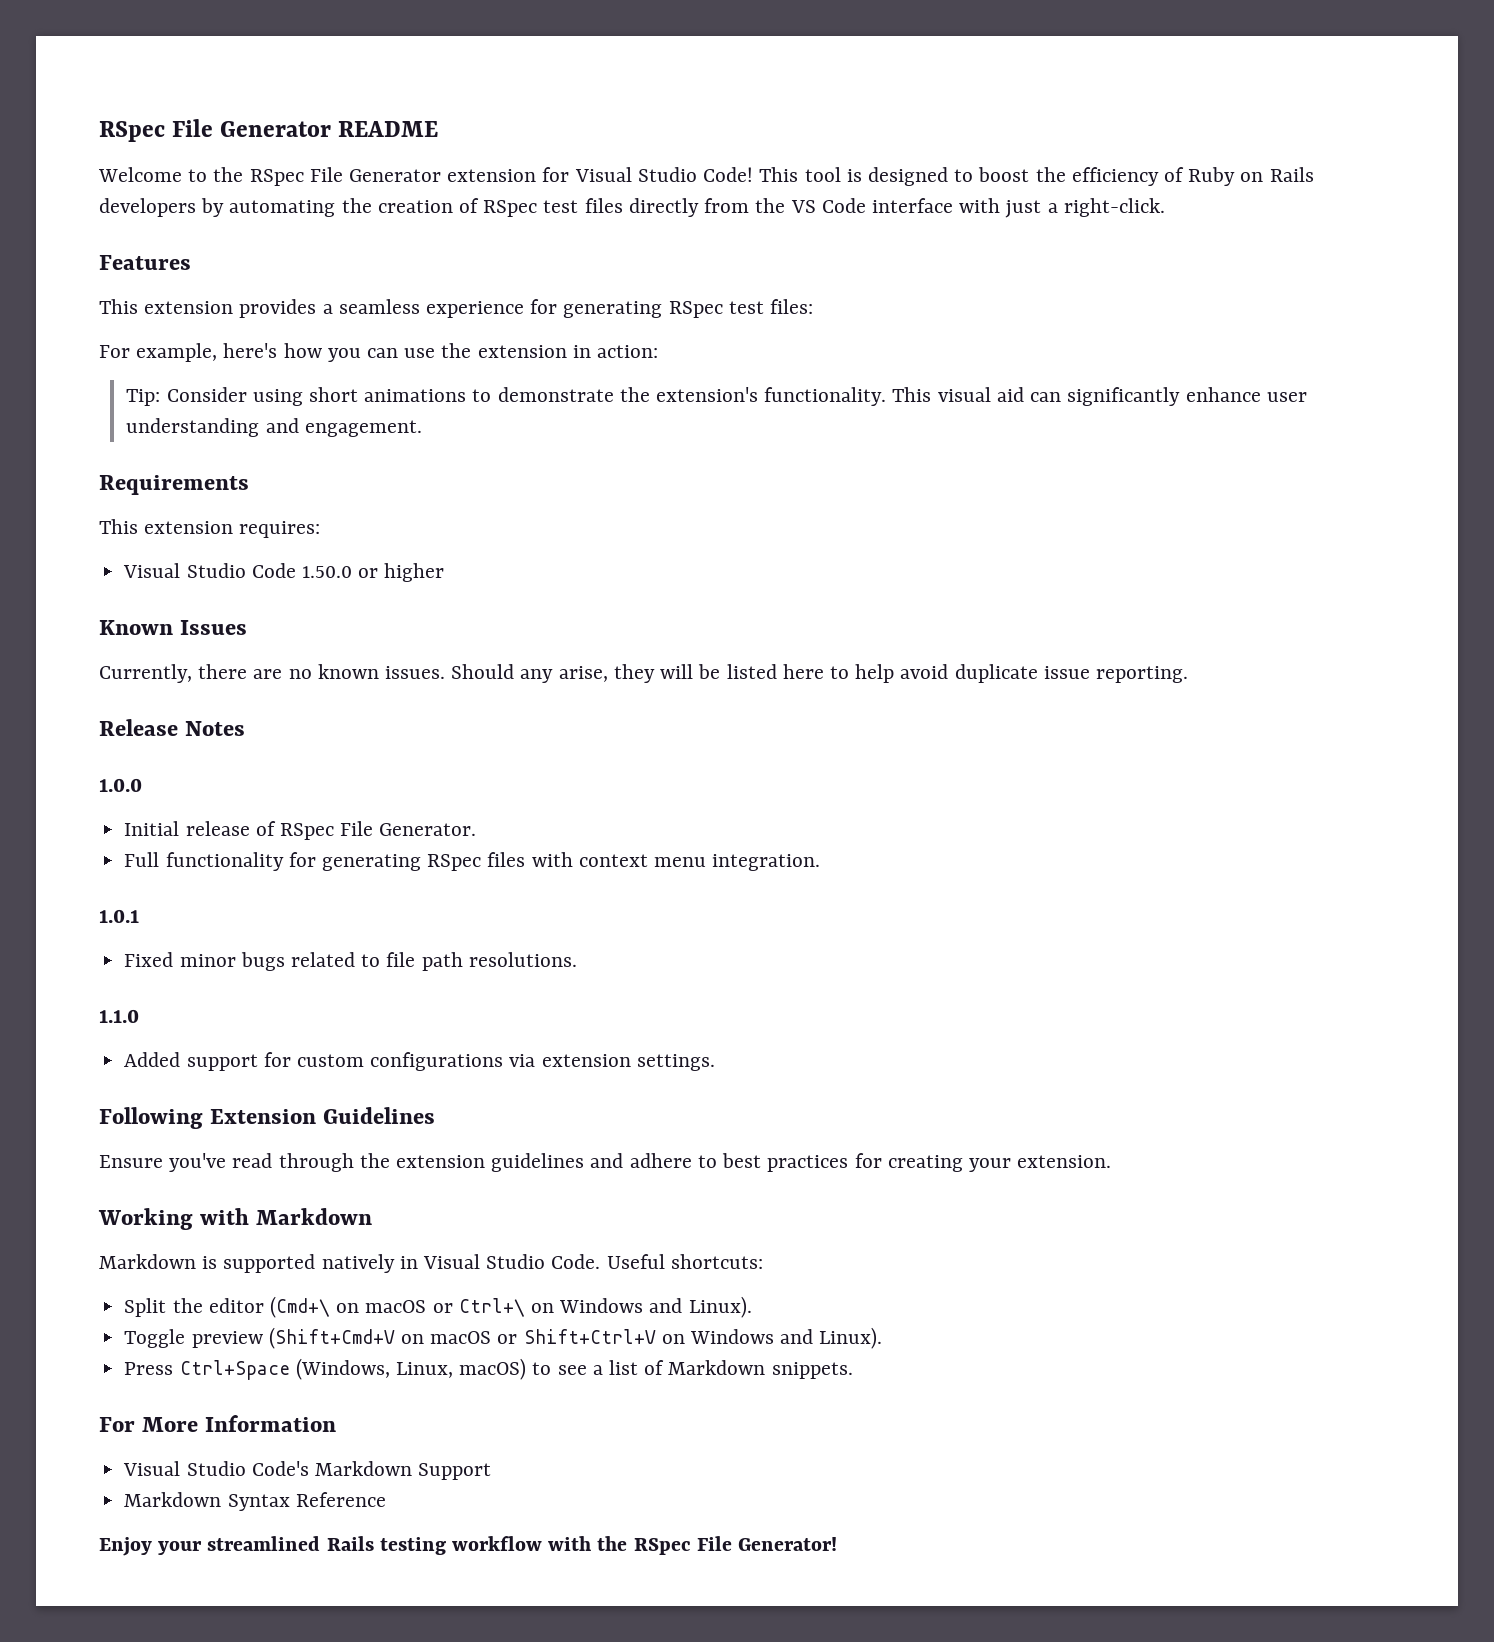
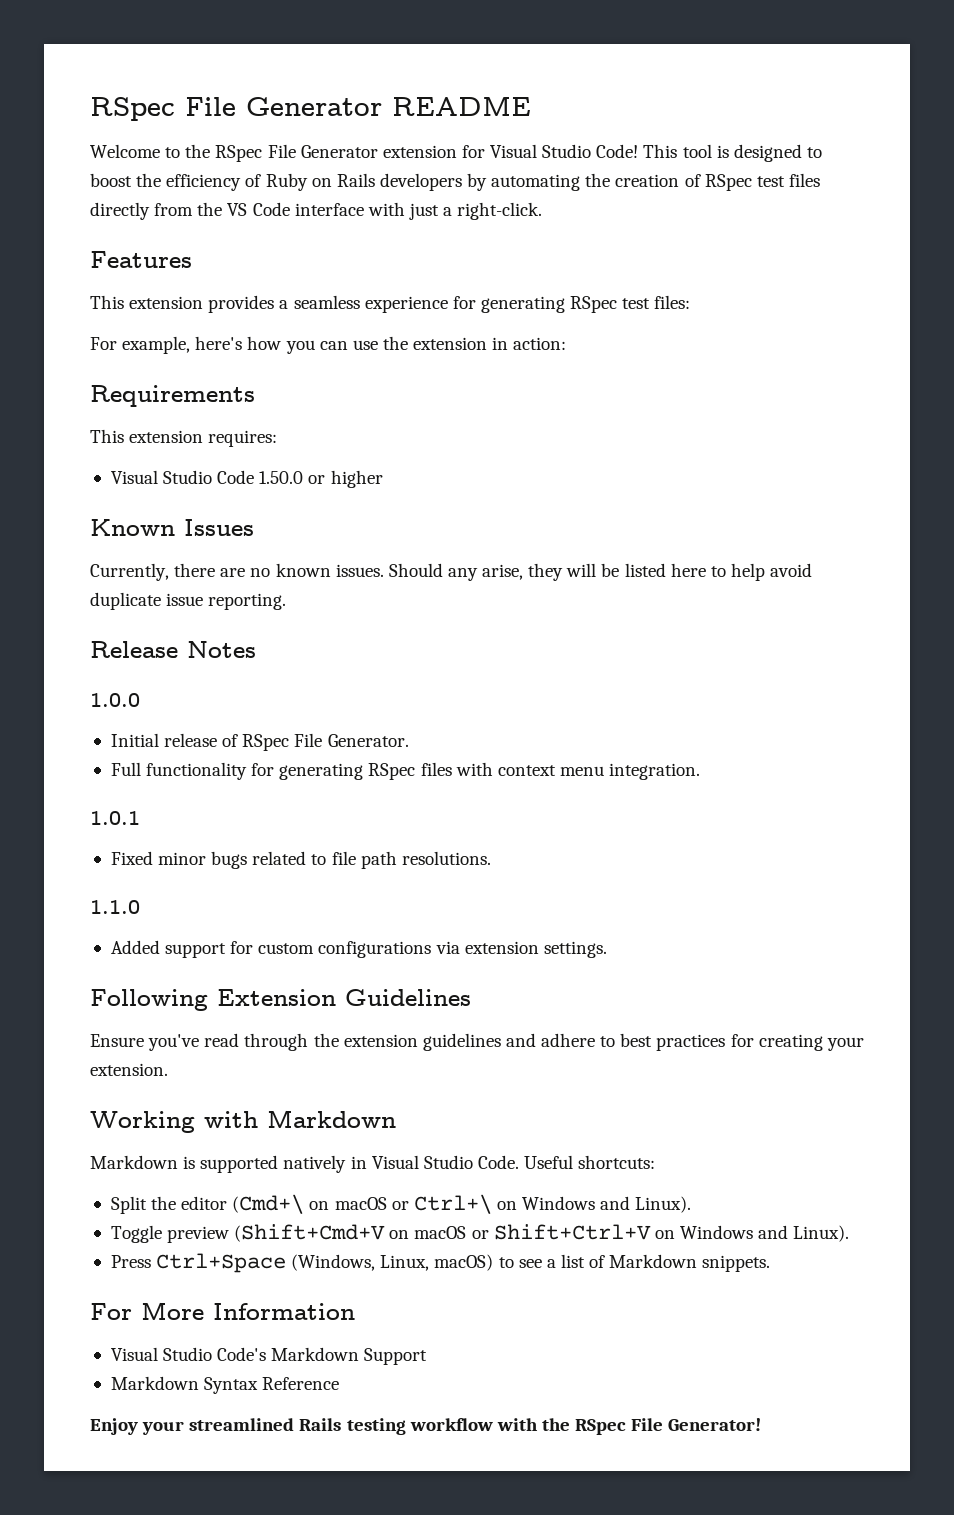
- Tip: Consider using short animations to demonstrate the extension's functionality. This visual aid can significantly enhance user understanding and engagement.

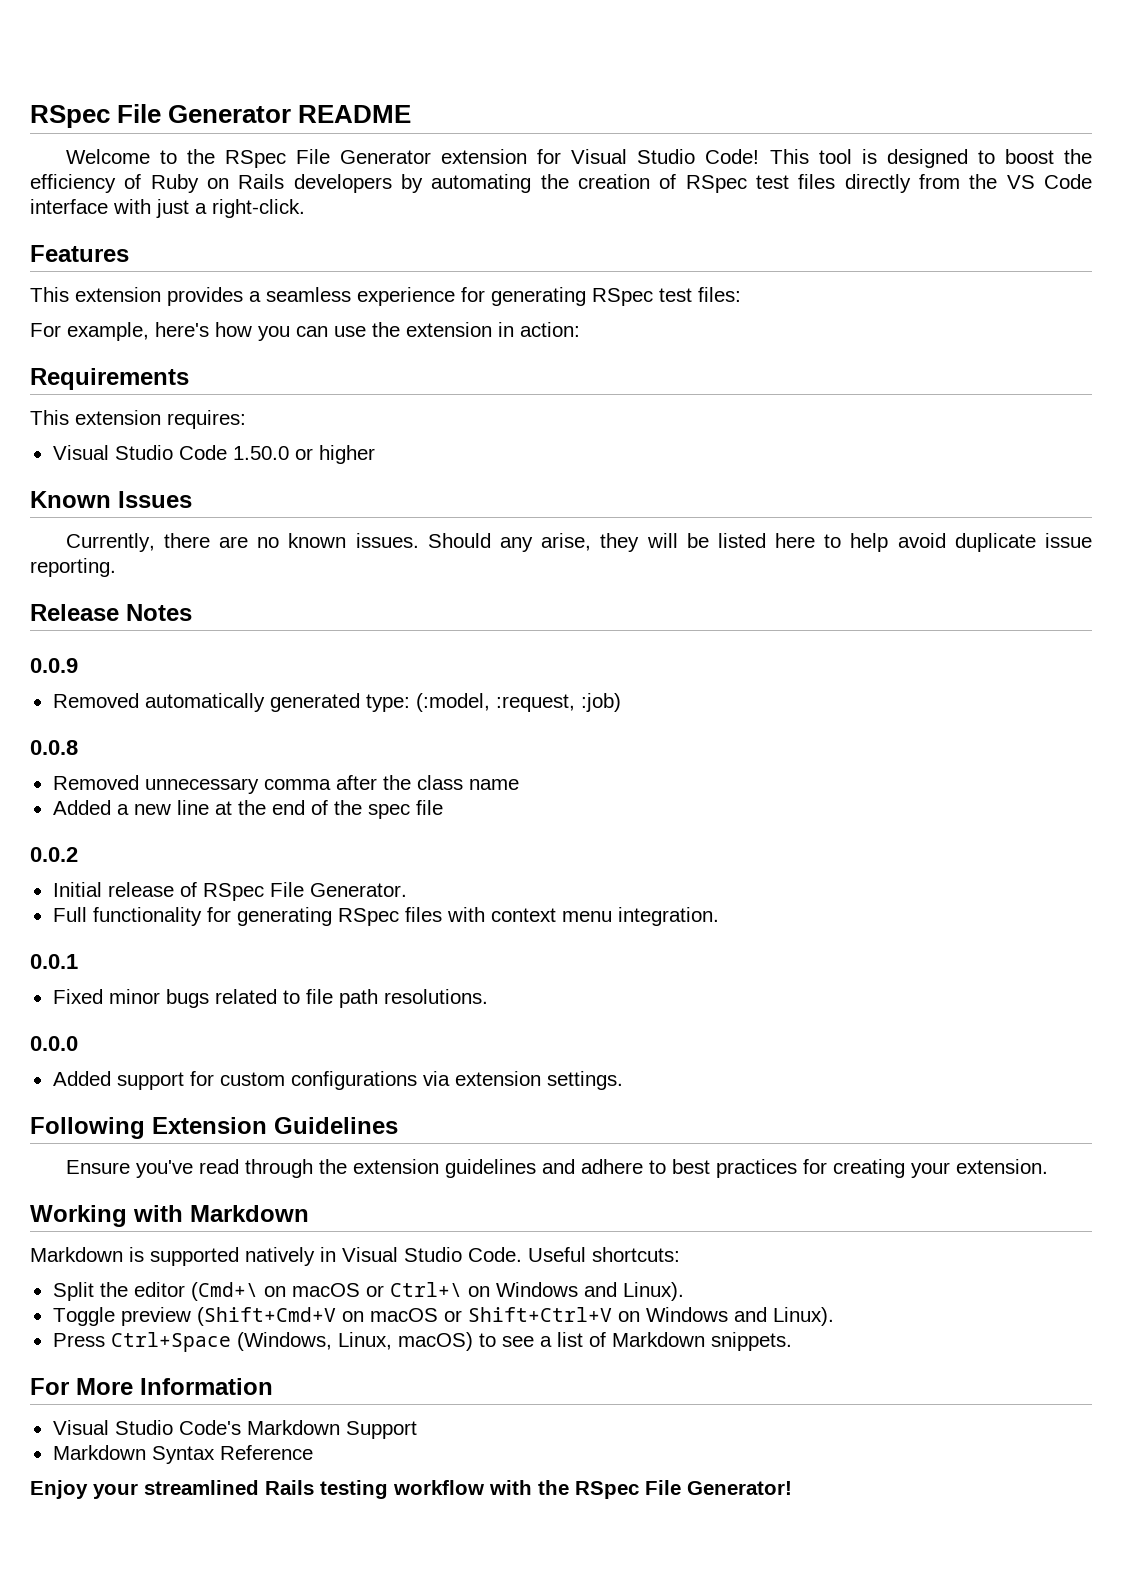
- 1.0.0
+ 0.0.9
+ Removed automatically generated type: (:model, :request, :job)
+ 0.0.8
+ Removed unnecessary comma after the class name
+ Added a new line at the end of the spec file
+ 0.0.2
- 1.0.1
+ 0.0.1
- 1.1.0
+ 0.0.0

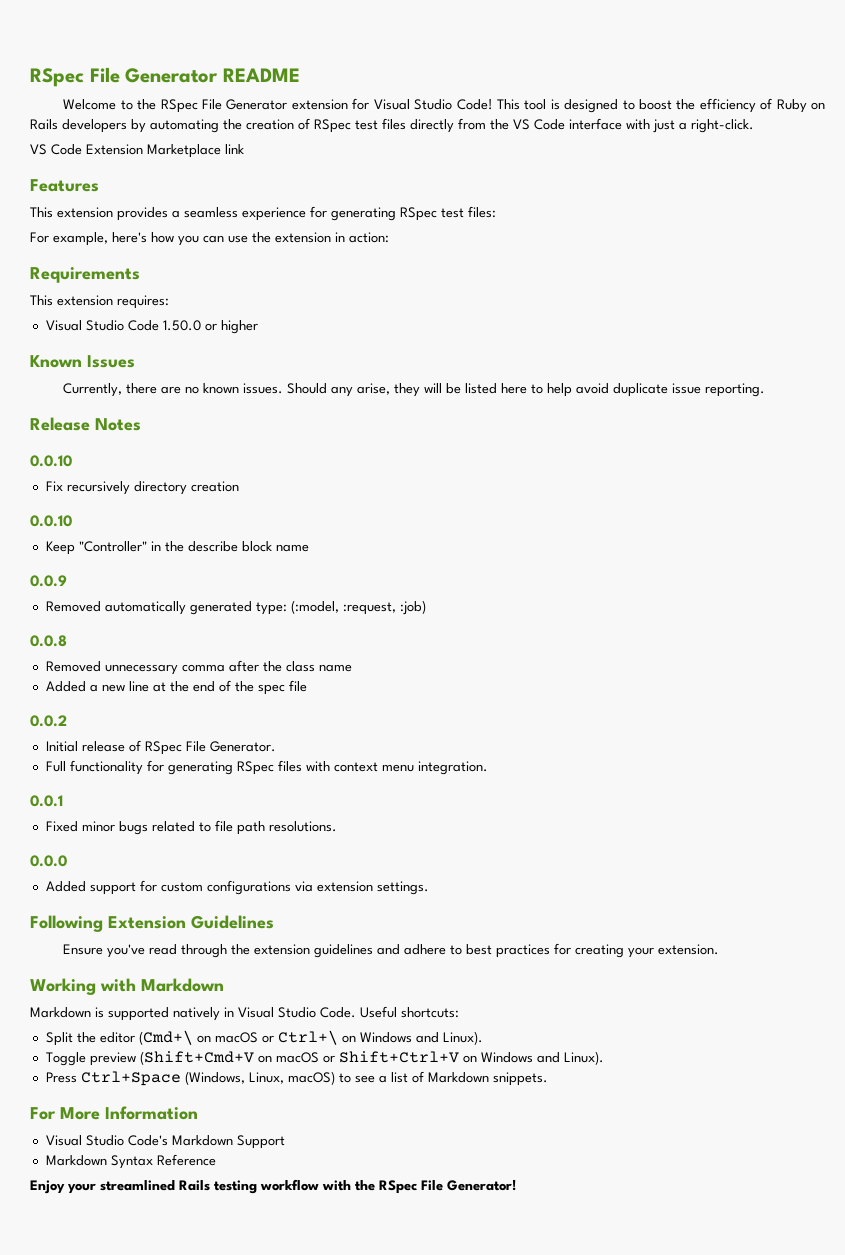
+ VS Code Extension Marketplace link
  Release Notes
+ 0.0.10
+ Fix recursively directory creation
+ 0.0.10
+ Keep "Controller" in the describe block name

